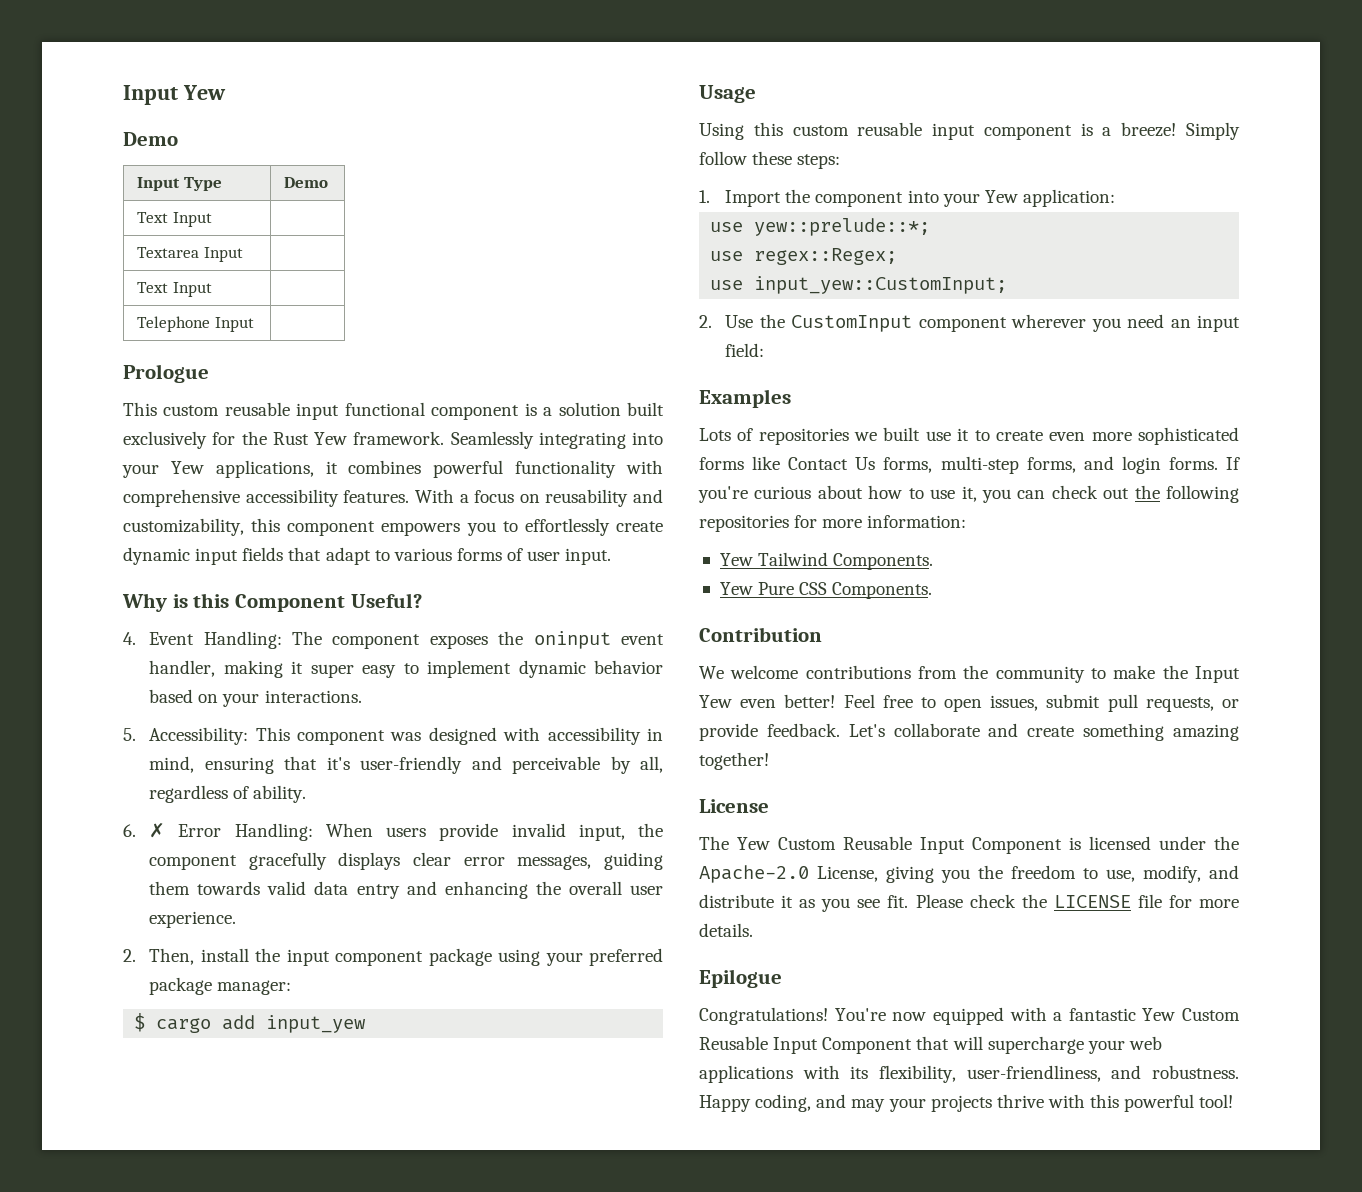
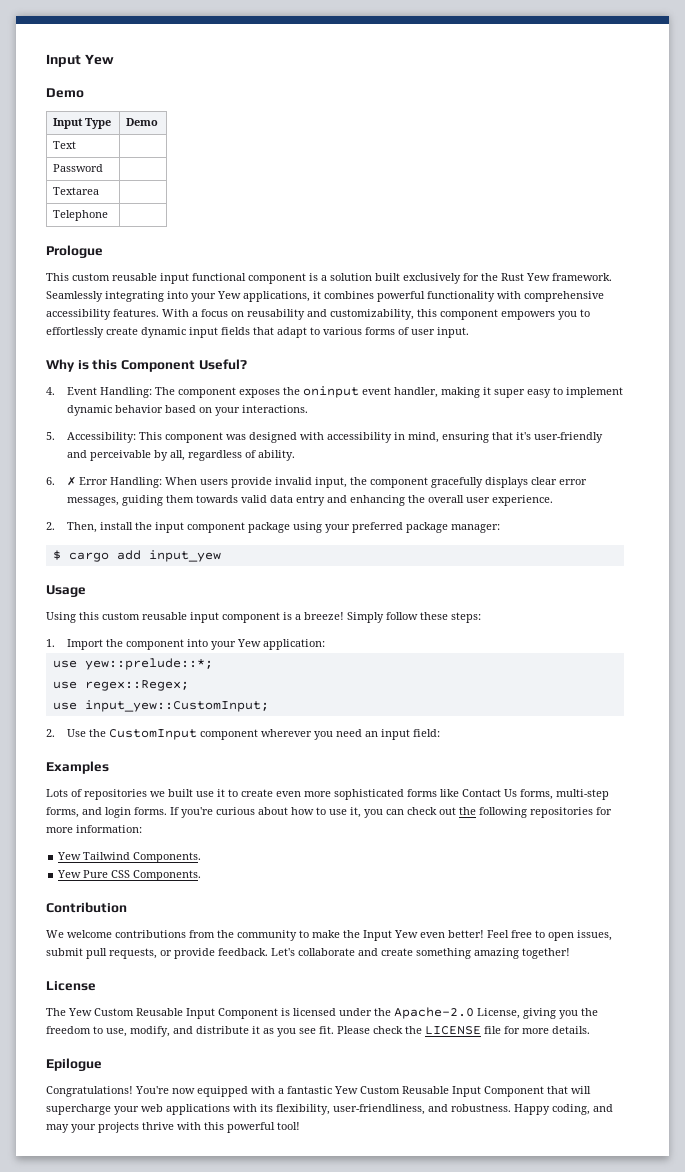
  Input Type | Demo
- Text Input |
+ Text |
+ Password |
- Textarea Input |
- Text Input |
+ Textarea |
- Telephone Input |
+ Telephone |

